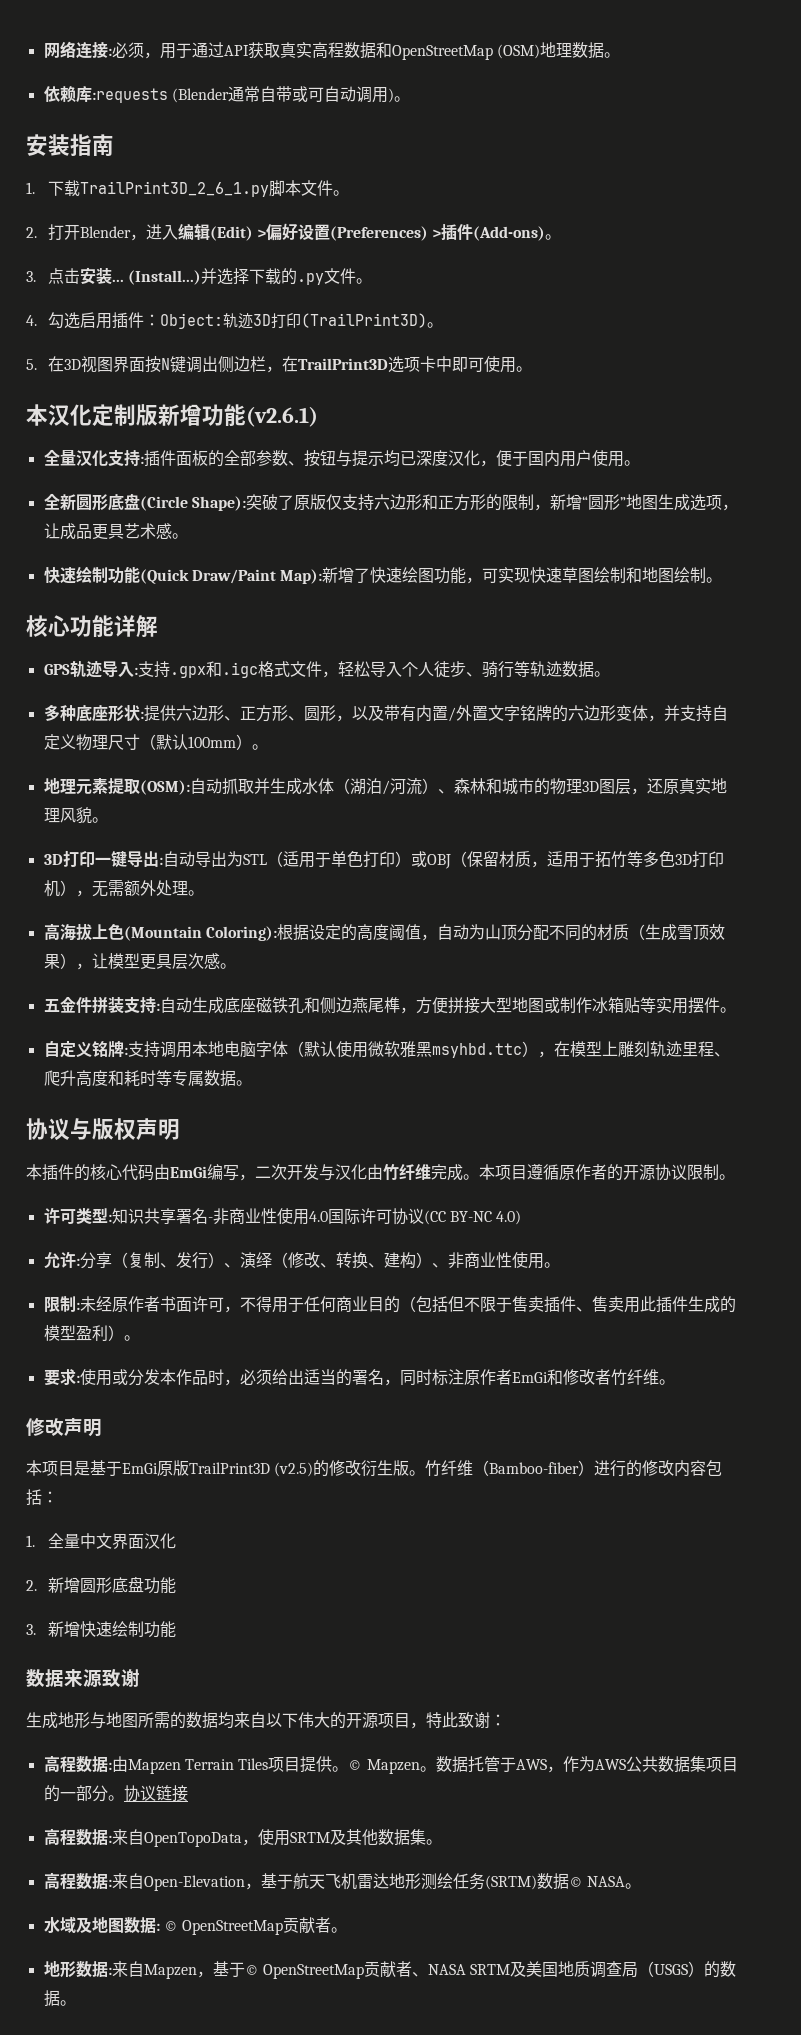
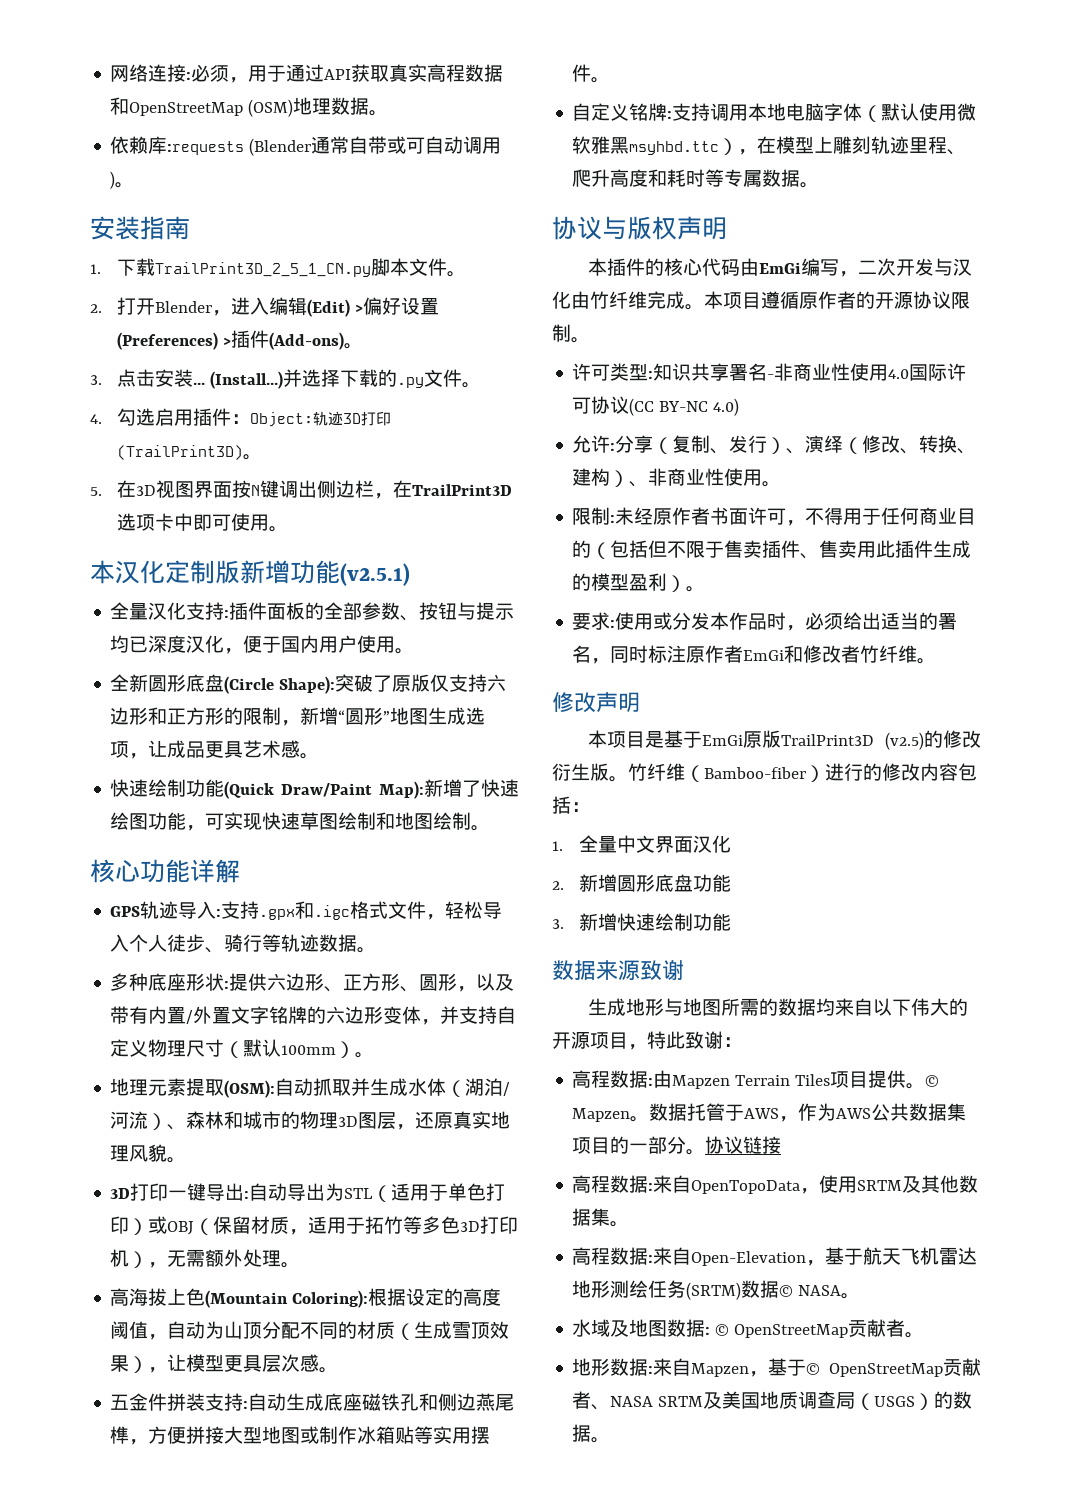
- 1.下载TrailPrint3D_2_6_1.py脚本文件。
+ 1.下载TrailPrint3D_2_5_1_CN.py脚本文件。
- 本汉化定制版新增功能(v2.6.1)
+ 本汉化定制版新增功能(v2.5.1)

